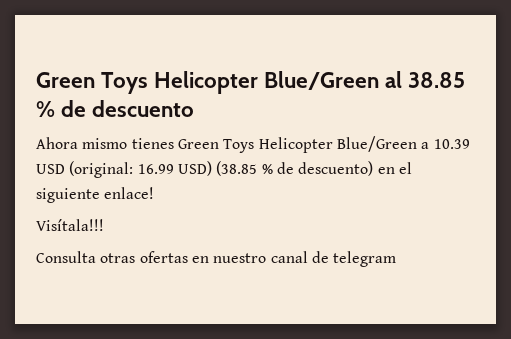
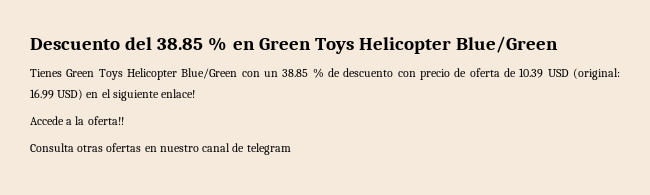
- Green Toys Helicopter Blue/Green al 38.85 % de descuento
- Ahora mismo tienes Green Toys Helicopter Blue/Green a 10.39 USD (original: 16.99 USD) (38.85 % de descuento) en el siguiente enlace!
+ Descuento del 38.85 % en Green Toys Helicopter Blue/Green
+ Tienes Green Toys Helicopter Blue/Green con un 38.85 % de descuento con precio de oferta de 10.39 USD (original: 16.99 USD) en el siguiente enlace!
- Visítala!!!
+ Accede a la oferta!!

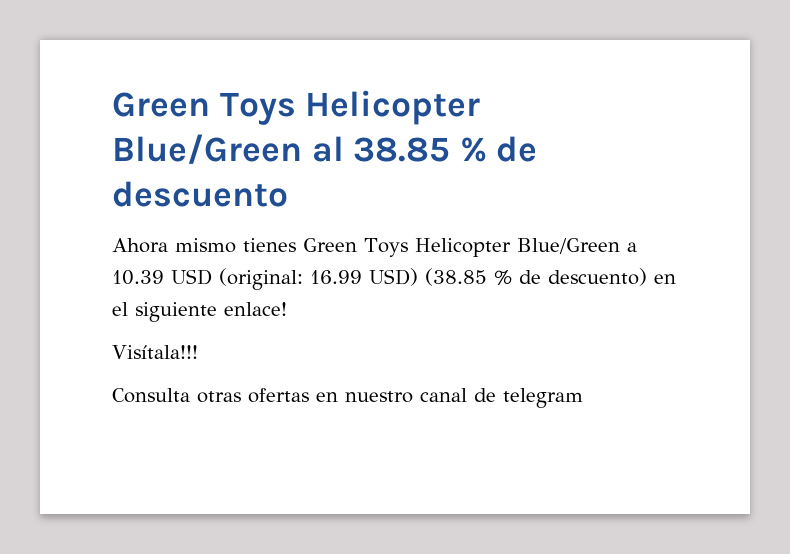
- Descuento del 38.85 % en Green Toys Helicopter Blue/Green
- Tienes Green Toys Helicopter Blue/Green con un 38.85 % de descuento con precio de oferta de 10.39 USD (original: 16.99 USD) en el siguiente enlace!
+ Green Toys Helicopter Blue/Green al 38.85 % de descuento
+ Ahora mismo tienes Green Toys Helicopter Blue/Green a 10.39 USD (original: 16.99 USD) (38.85 % de descuento) en el siguiente enlace!
- Accede a la oferta!!
+ Visítala!!!

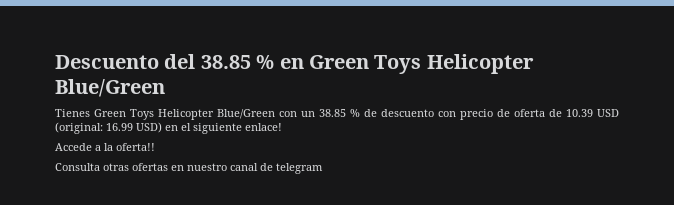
- Green Toys Helicopter Blue/Green al 38.85 % de descuento
- Ahora mismo tienes Green Toys Helicopter Blue/Green a 10.39 USD (original: 16.99 USD) (38.85 % de descuento) en el siguiente enlace!
+ Descuento del 38.85 % en Green Toys Helicopter Blue/Green
+ Tienes Green Toys Helicopter Blue/Green con un 38.85 % de descuento con precio de oferta de 10.39 USD (original: 16.99 USD) en el siguiente enlace!
- Visítala!!!
+ Accede a la oferta!!

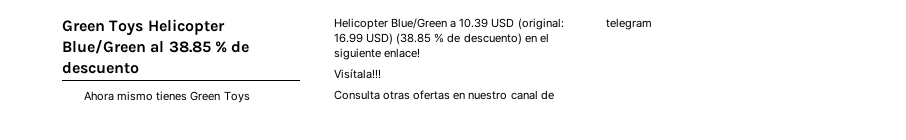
- Descuento del 38.85 % en Green Toys Helicopter Blue/Green
- Tienes Green Toys Helicopter Blue/Green con un 38.85 % de descuento con precio de oferta de 10.39 USD (original: 16.99 USD) en el siguiente enlace!
+ Green Toys Helicopter Blue/Green al 38.85 % de descuento
+ Ahora mismo tienes Green Toys Helicopter Blue/Green a 10.39 USD (original: 16.99 USD) (38.85 % de descuento) en el siguiente enlace!
- Accede a la oferta!!
+ Visítala!!!

